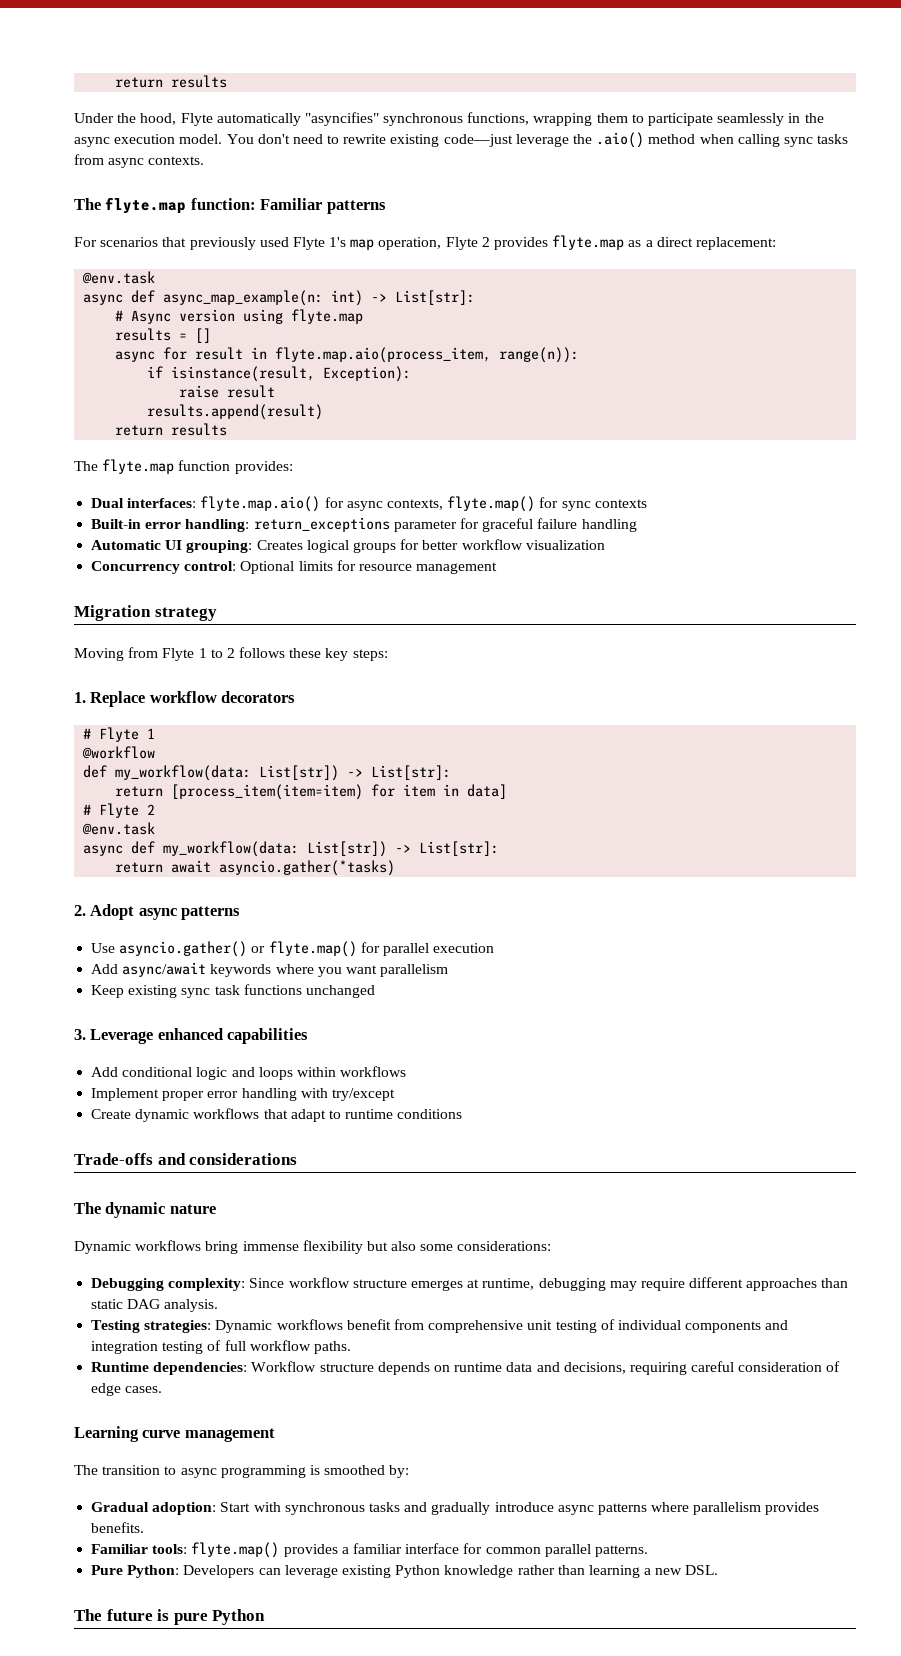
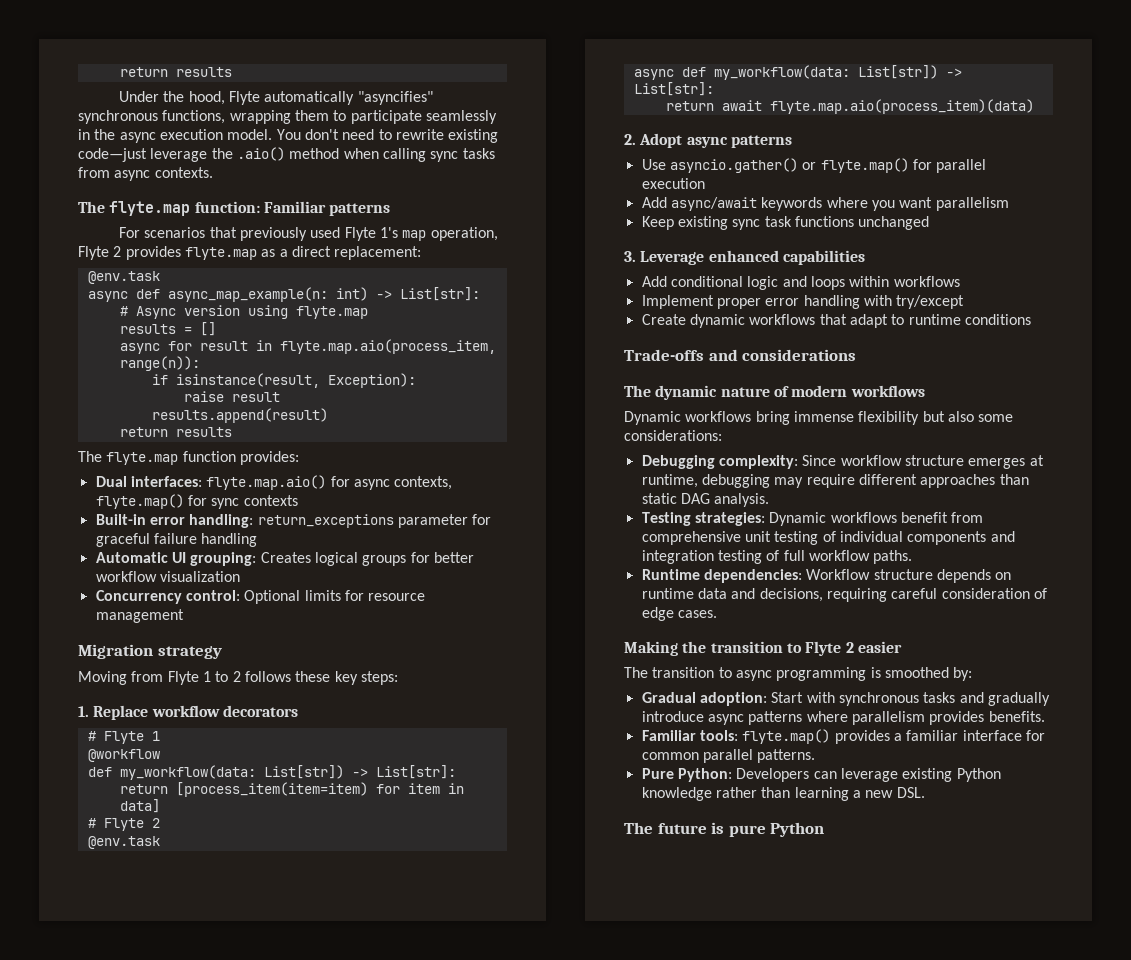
- return await asyncio.gather(*tasks)
+ return await flyte.map.aio(process_item)(data)
- The dynamic nature
+ The dynamic nature of modern workflows
- Learning curve management
+ Making the transition to Flyte 2 easier

